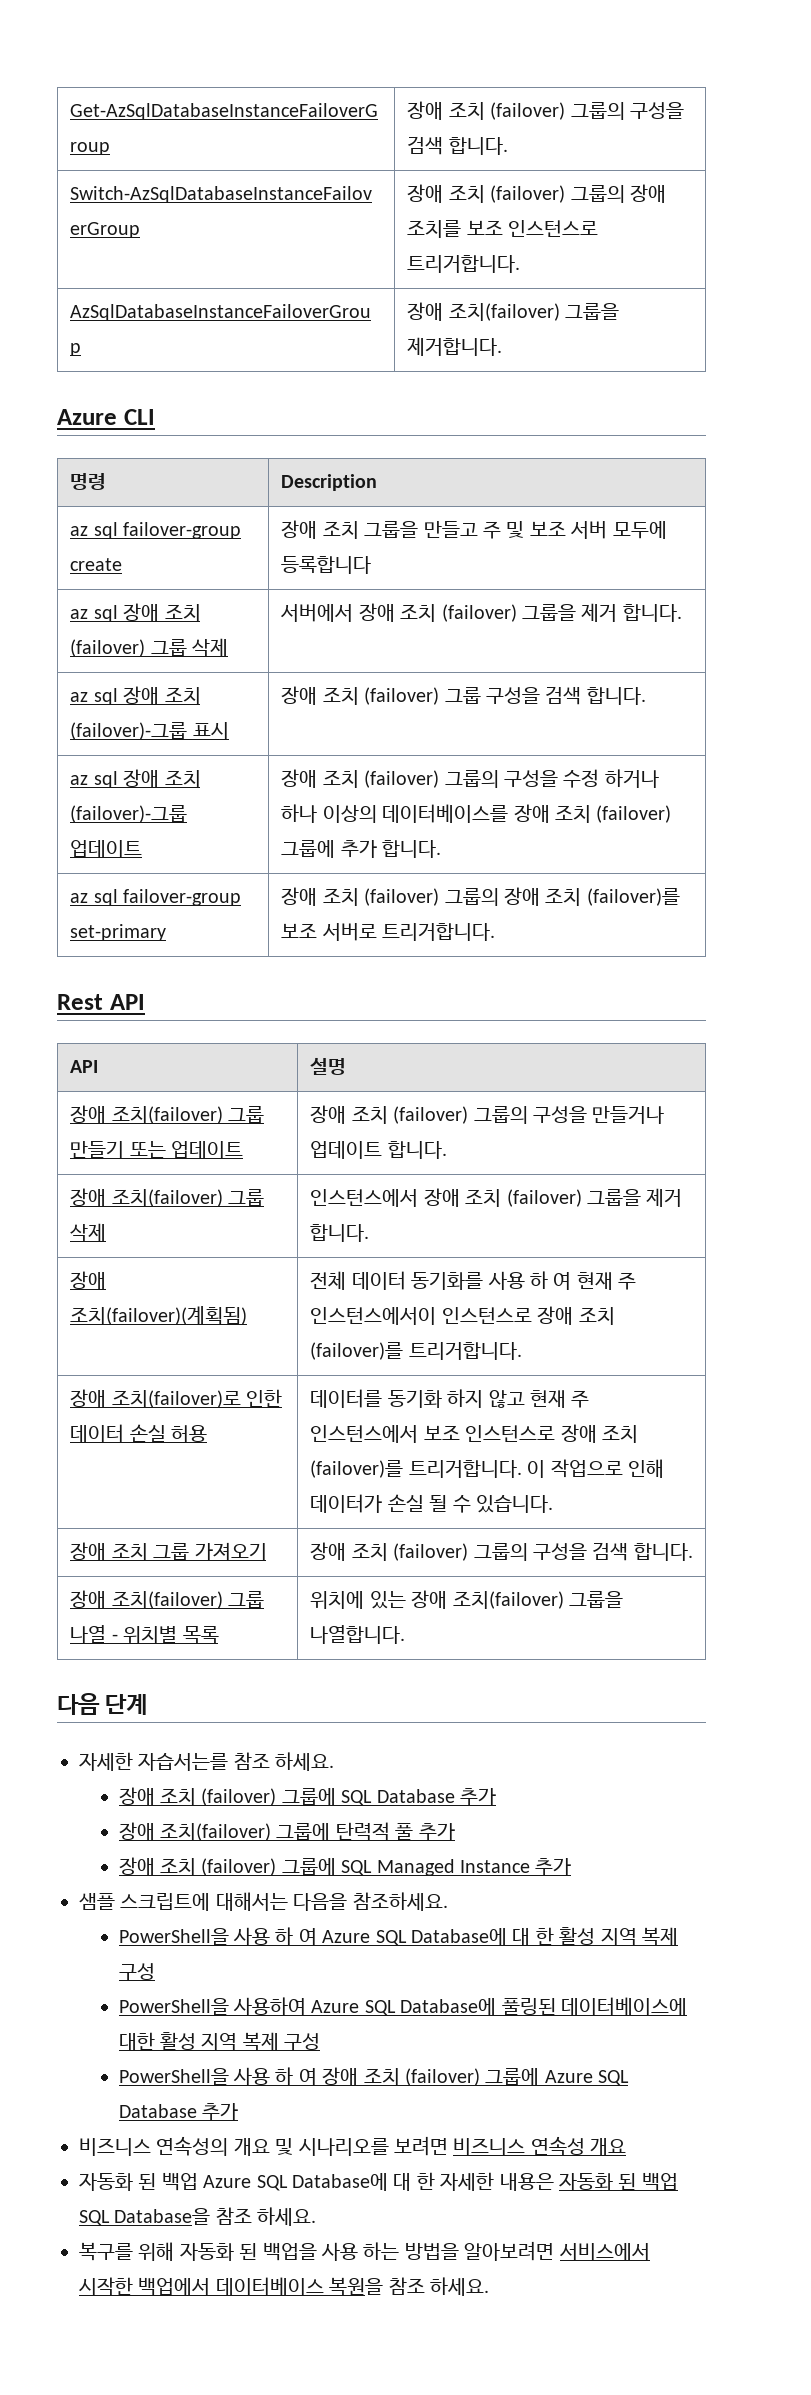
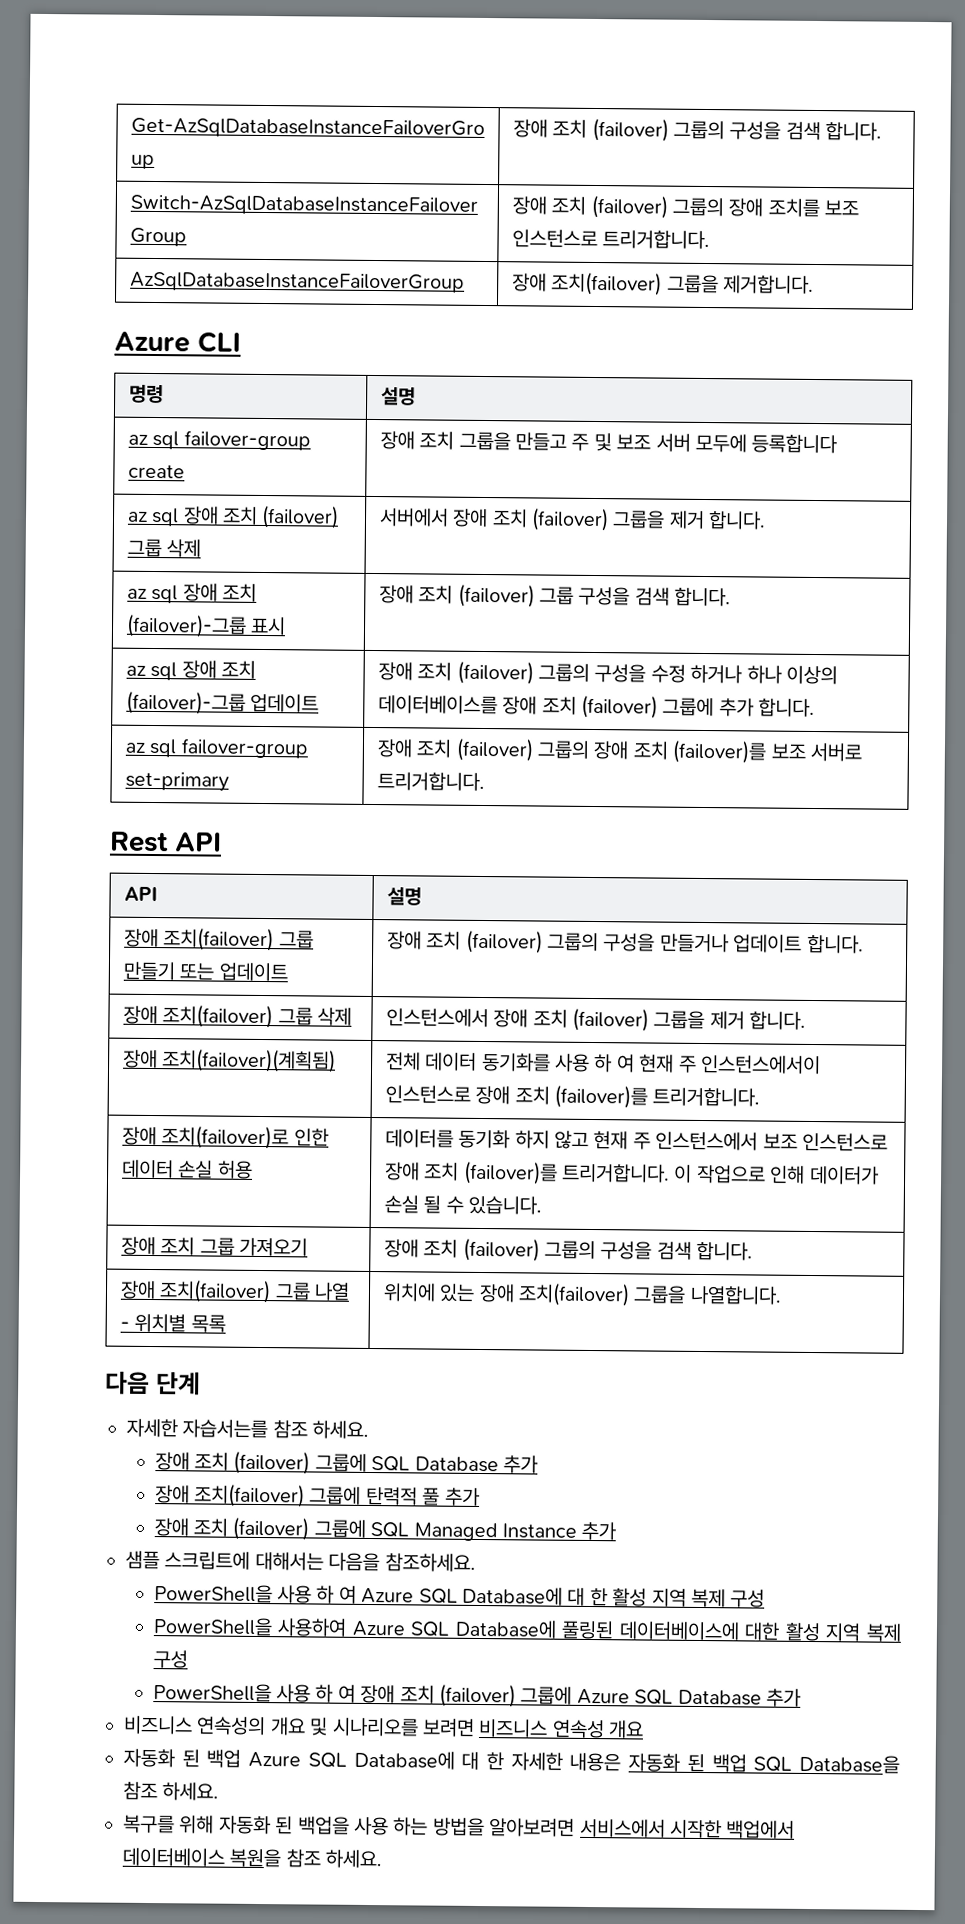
- 명령 | Description
+ 명령 | 설명

